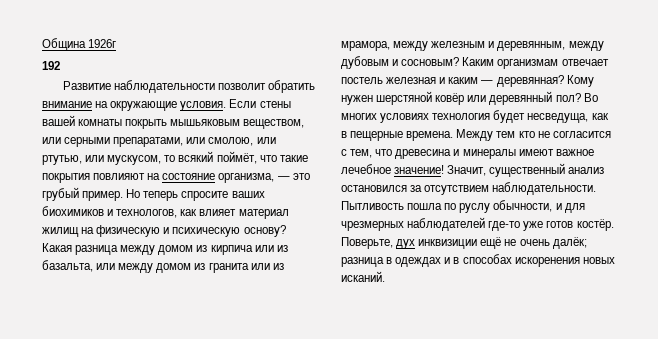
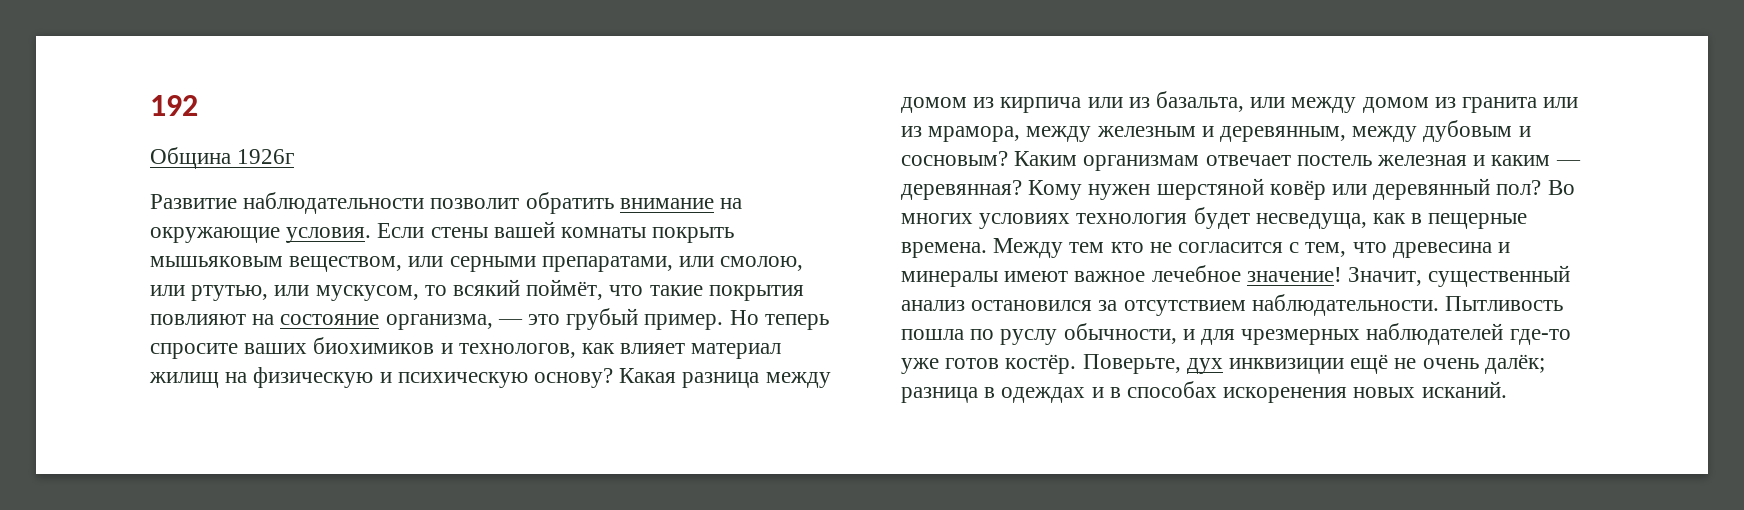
+ 192
- 192

